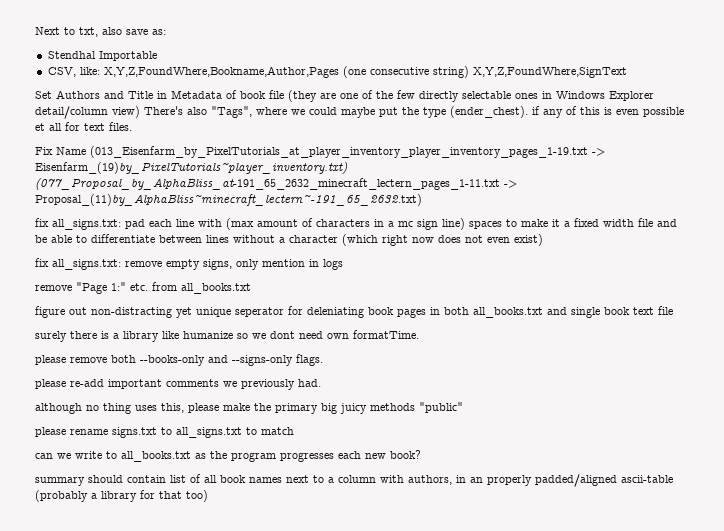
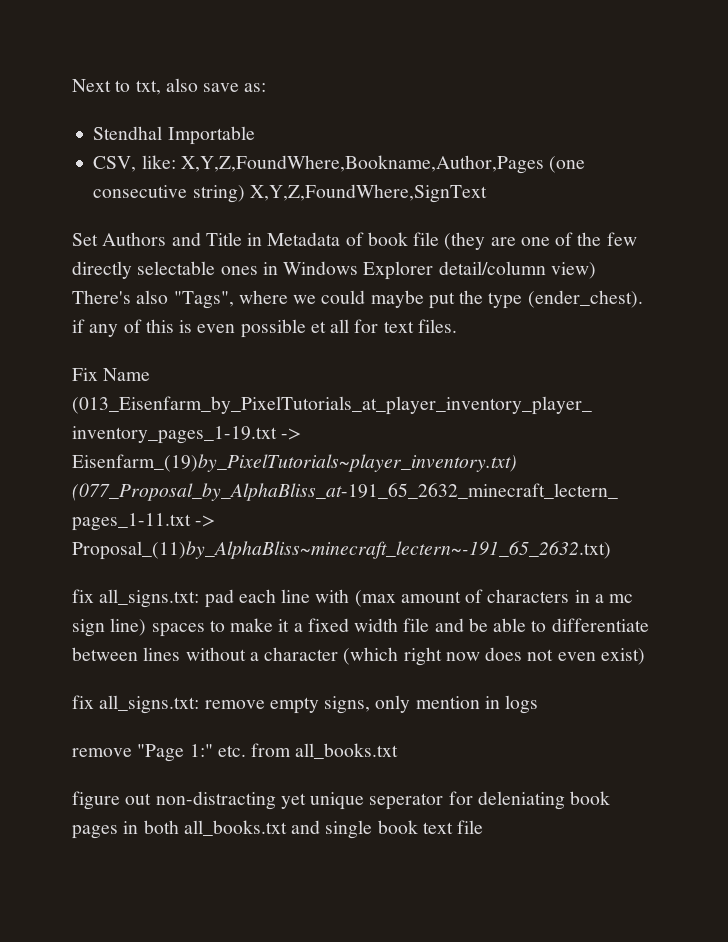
- surely there is a library like humanize so we dont need own formatTime.
- please remove both --books-only and --signs-only flags.
- please re-add important comments we previously had.
- although no thing uses this, please make the primary big juicy methods "public"
- please rename signs.txt to all_signs.txt to match
- can we write to all_books.txt as the program progresses each new book?
- summary should contain list of all book names next to a column with authors, in an properly padded/aligned ascii-table (probably a library for that too)

